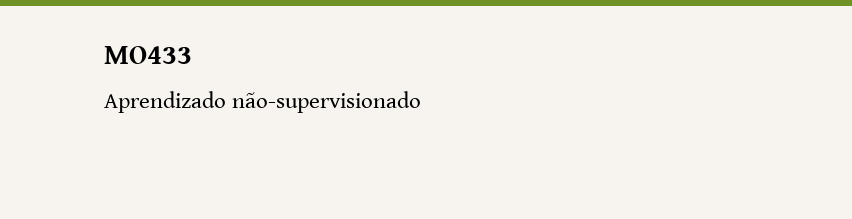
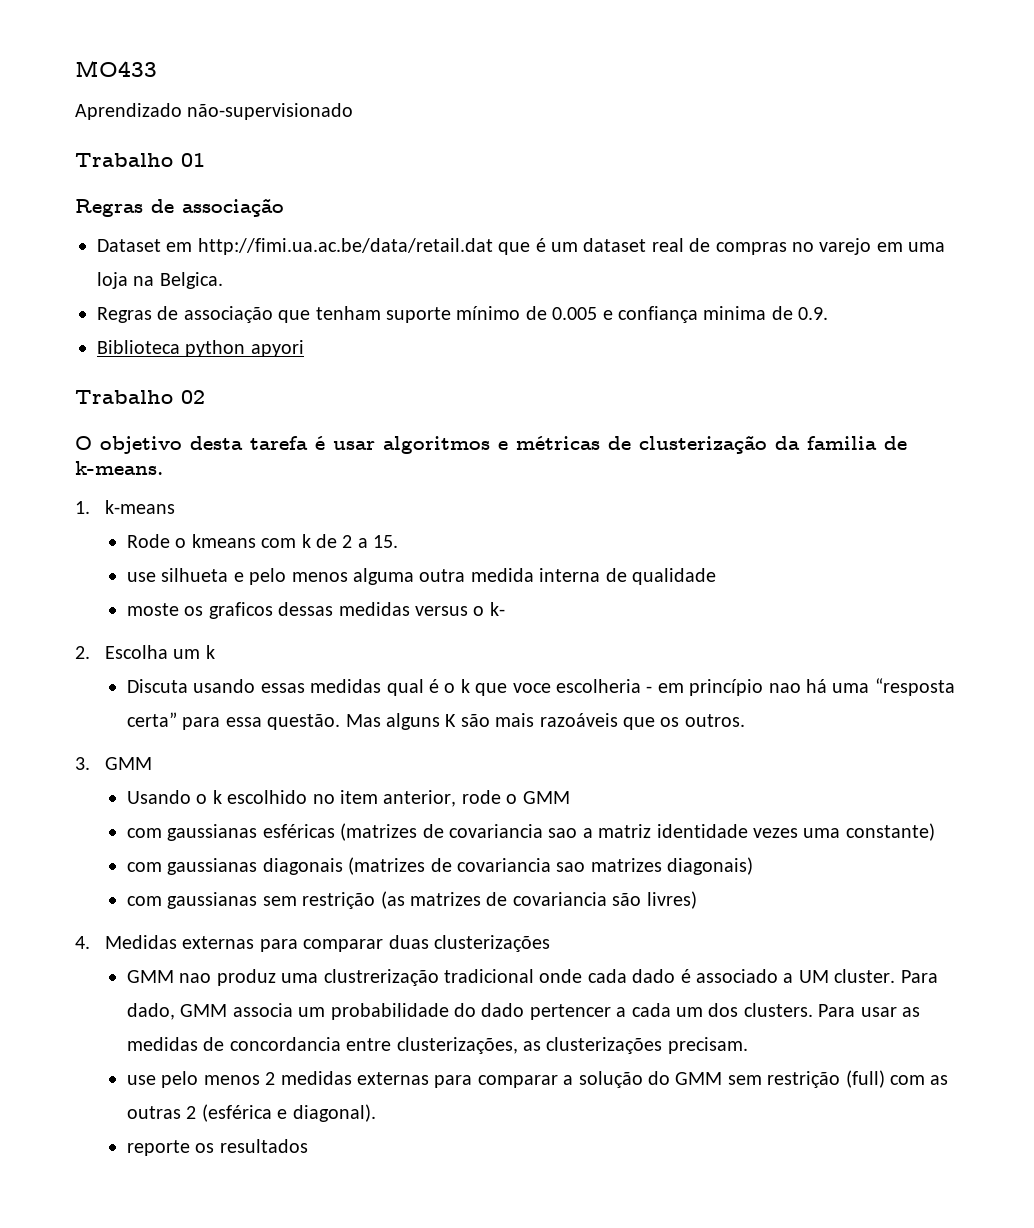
+ Trabalho 01
+ Regras de associação
+ Dataset em http://fimi.ua.ac.be/data/retail.dat que é um dataset real de compras no varejo em uma loja na Belgica.
+ Regras de associação que tenham suporte mínimo de 0.005 e confiança minima de 0.9.
+ Biblioteca python apyori
+ Trabalho 02
+ O objetivo desta tarefa é usar algoritmos e métricas de clusterização da familia de k-means.
+ 1. k-means
+ Rode o kmeans com k de 2 a 15.
+ use silhueta e pelo menos alguma outra medida interna de qualidade
+ moste os graficos dessas medidas versus o k-
+ 2. Escolha um k
+ Discuta usando essas medidas qual é o k que voce escolheria - em princípio nao há uma “resposta certa” para essa questão. Mas alguns K são mais razoáveis que os outros.
+ 3. GMM
+ Usando o k escolhido no item anterior, rode o GMM
+ com gaussianas esféricas (matrizes de covariancia sao a matriz identidade vezes uma constante)
+ com gaussianas diagonais (matrizes de covariancia sao matrizes diagonais)
+ com gaussianas sem restrição (as matrizes de covariancia são livres)
+ 4. Medidas externas para comparar duas clusterizações
+ GMM nao produz uma clustrerização tradicional onde cada dado é associado a UM cluster. Para dado, GMM associa um probabilidade do dado pertencer a cada um dos clusters. Para usar as medidas de concordancia entre clusterizações, as clusterizações precisam.
+ use pelo menos 2 medidas externas para comparar a solução do GMM sem restrição (full) com as outras 2 (esférica e diagonal).
+ reporte os resultados

